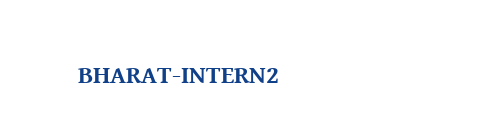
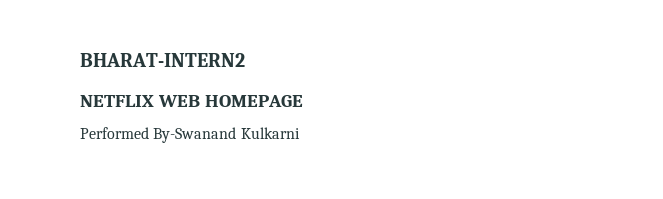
+ NETFLIX WEB HOMEPAGE
+ Performed By-Swanand Kulkarni

